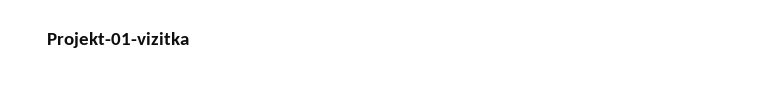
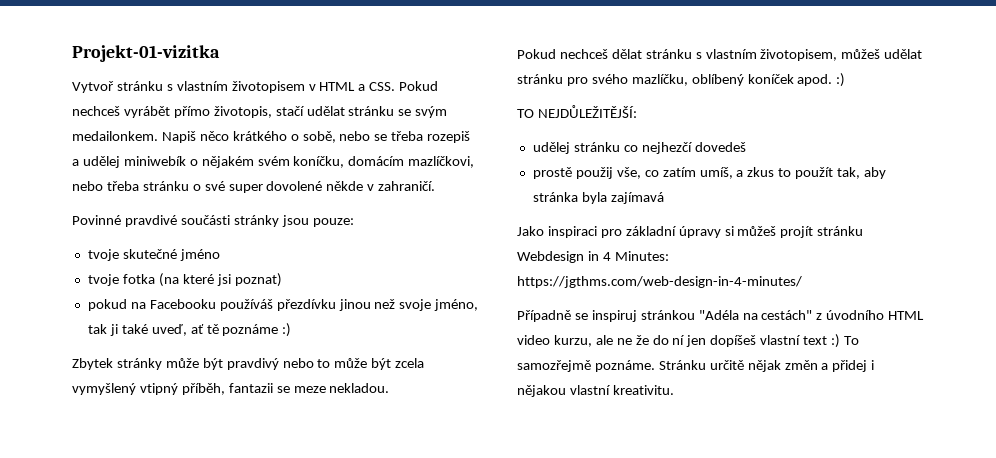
+ Vytvoř stránku s vlastním životopisem v HTML a CSS. Pokud nechceš vyrábět přímo životopis, stačí udělat stránku se svým medailonkem. Napiš něco krátkého o sobě, nebo se třeba rozepiš a udělej miniwebík o nějakém svém koníčku, domácím mazlíčkovi, nebo třeba stránku o své super dovolené někde v zahraničí.
+ Povinné pravdivé součásti stránky jsou pouze:
+ tvoje skutečné jméno
+ tvoje fotka (na které jsi poznat)
+ pokud na Facebooku používáš přezdívku jinou než svoje jméno, tak ji také uveď, ať tě poznáme :)
+ Zbytek stránky může být pravdivý nebo to může být zcela vymyšlený vtipný příběh, fantazii se meze nekladou.
+ Pokud nechceš dělat stránku s vlastním životopisem, můžeš udělat stránku pro svého mazlíčku, oblíbený koníček apod. :)
+ TO NEJDŮLEŽITĚJŠÍ:
+ udělej stránku co nejhezčí dovedeš
+ prostě použij vše, co zatím umíš, a zkus to použít tak, aby stránka byla zajímavá
+ Jako inspiraci pro základní úpravy si můžeš projít stránku Webdesign in 4 Minutes: https://jgthms.com/web-design-in-4-minutes/
+ Případně se inspiruj stránkou "Adéla na cestách" z úvodního HTML video kurzu, ale ne že do ní jen dopíšeš vlastní text :) To samozřejmě poznáme. Stránku určitě nějak změn a přidej i nějakou vlastní kreativitu.

